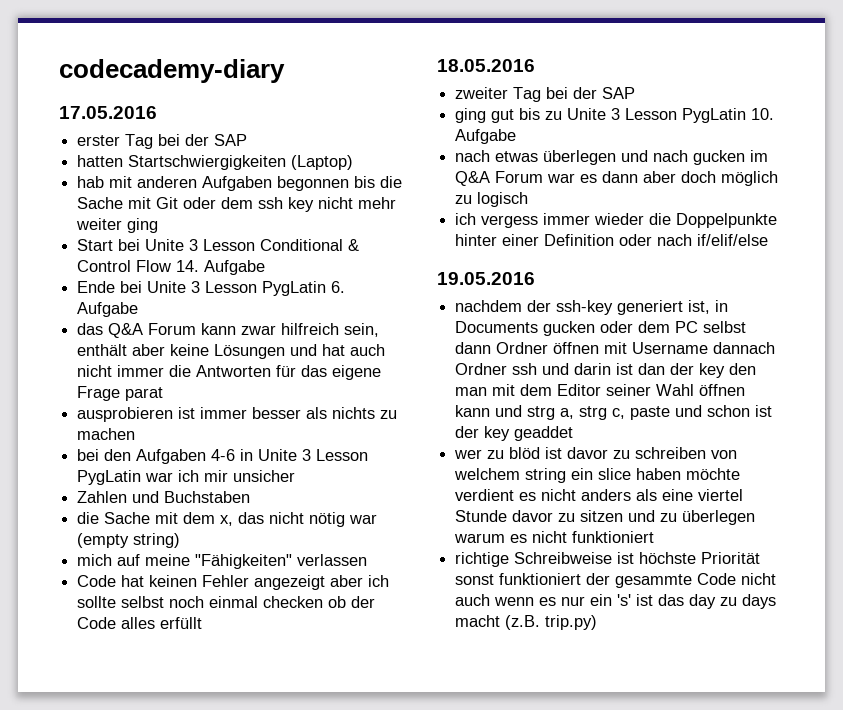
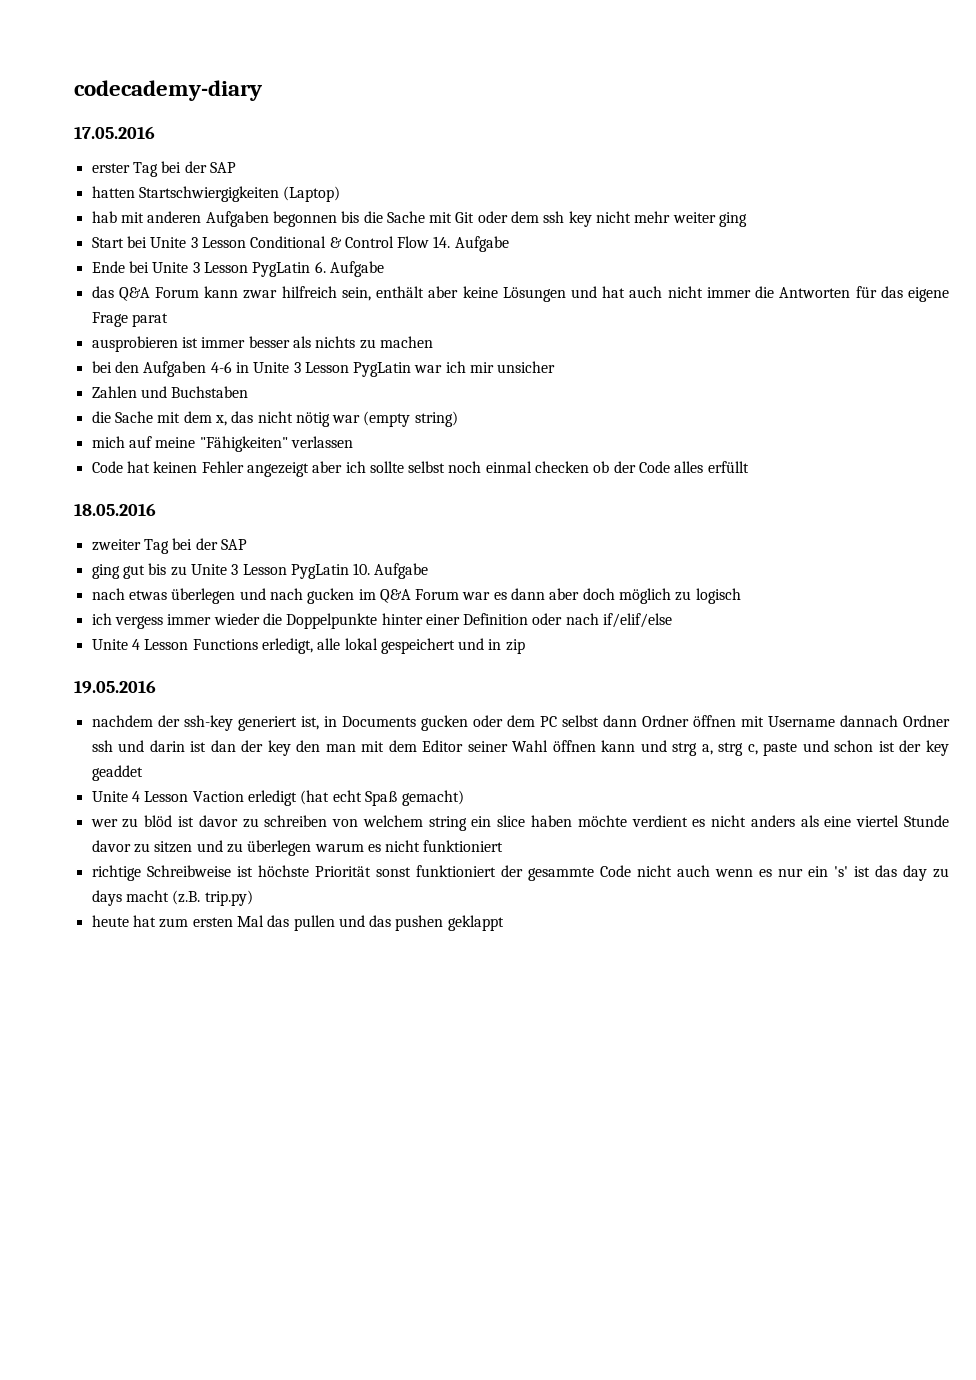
+ Unite 4 Lesson Functions erledigt, alle lokal gespeichert und in zip
+ Unite 4 Lesson Vaction erledigt (hat echt Spaß gemacht)
+ heute hat zum ersten Mal das pullen und das pushen geklappt

